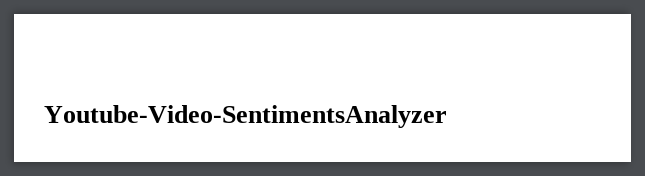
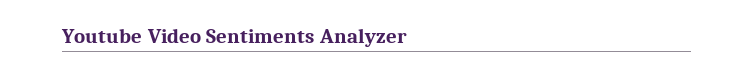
- Youtube-Video-SentimentsAnalyzer
+ Youtube Video Sentiments Analyzer

